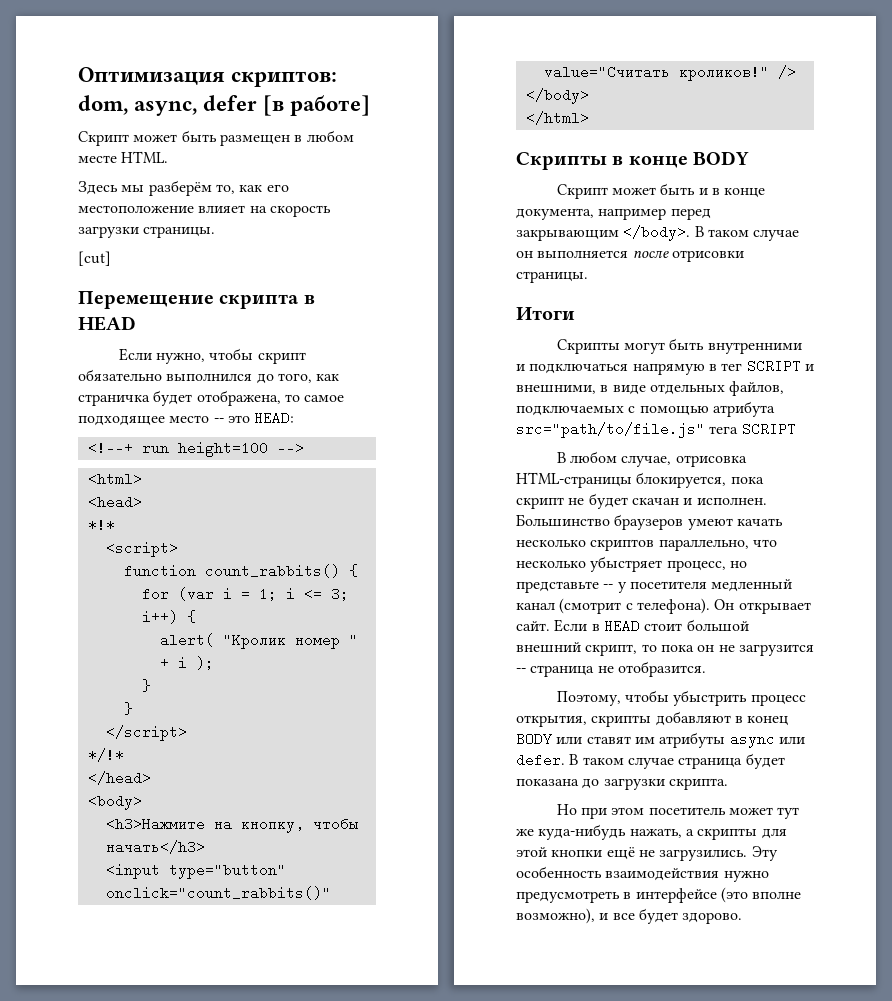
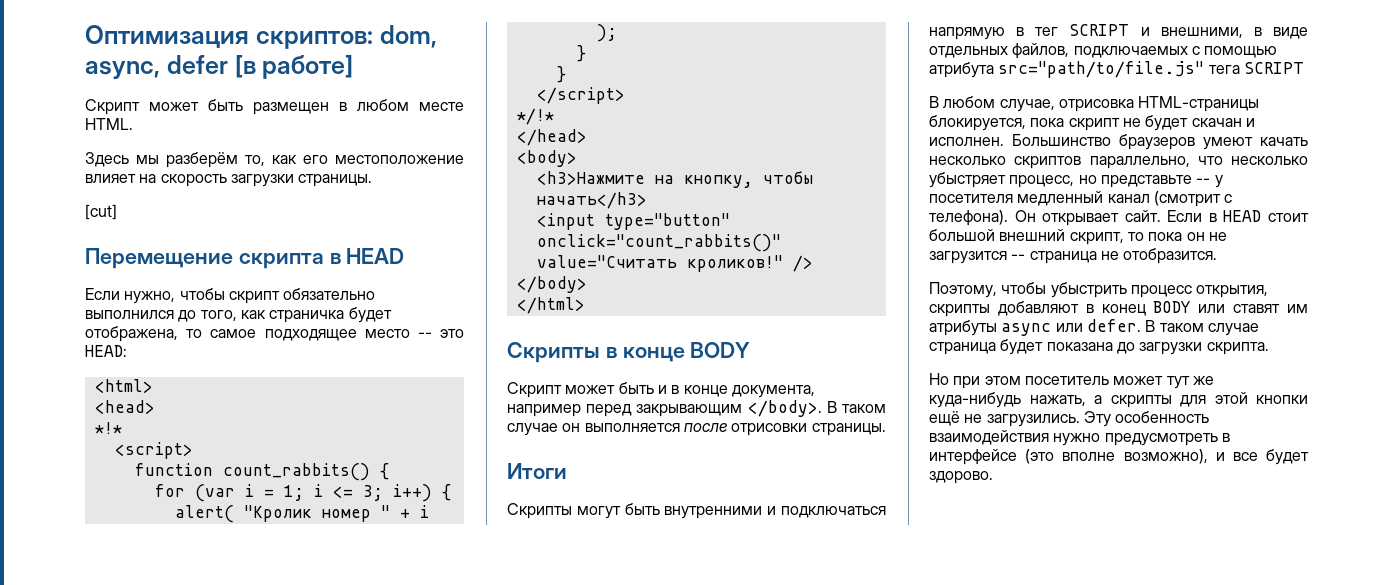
- <!--+ run height=100 -->

